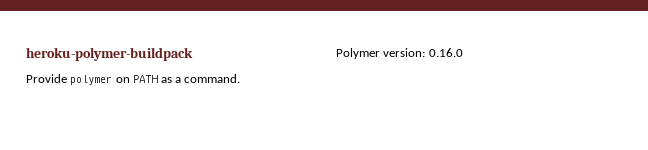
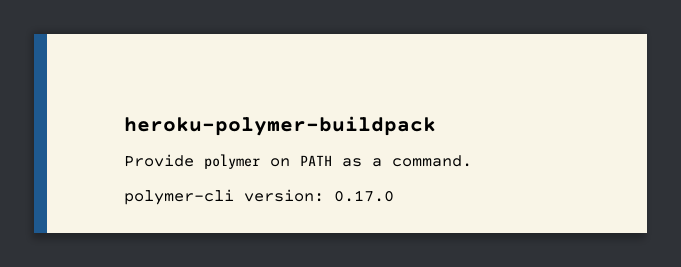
- Polymer version: 0.16.0
+ polymer-cli version: 0.17.0

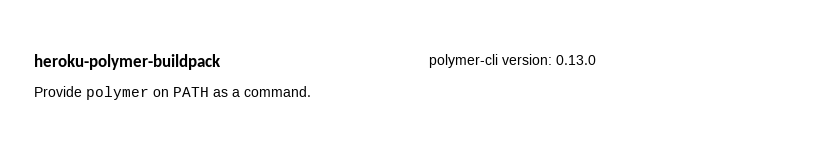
- polymer-cli version: 0.17.0
+ polymer-cli version: 0.13.0

